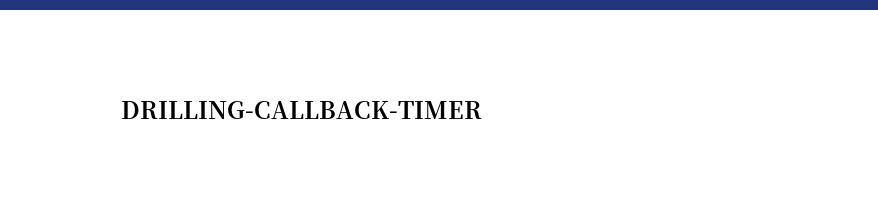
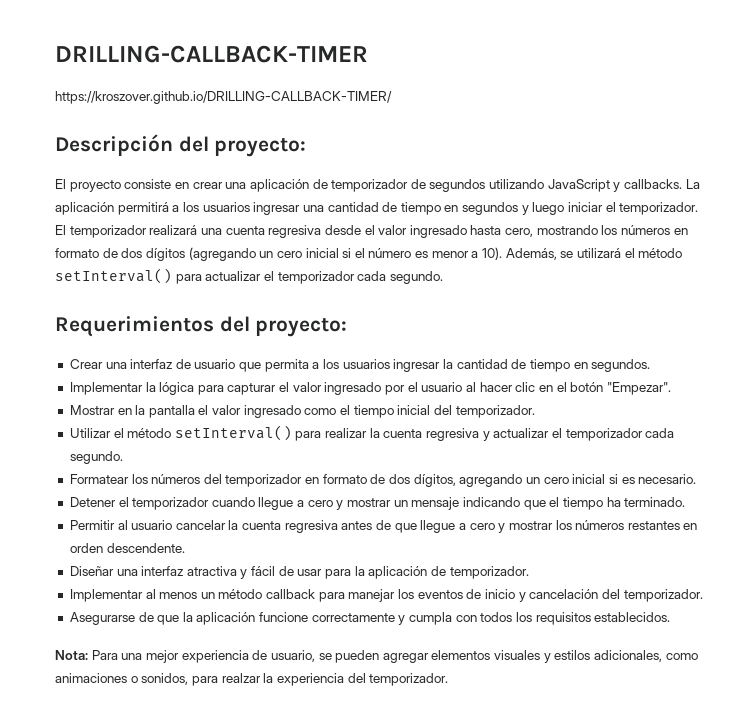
+ https://kroszover.github.io/DRILLING-CALLBACK-TIMER/
+ Descripción del proyecto:
+ El proyecto consiste en crear una aplicación de temporizador de segundos utilizando JavaScript y callbacks. La aplicación permitirá a los usuarios ingresar una cantidad de tiempo en segundos y luego iniciar el temporizador. El temporizador realizará una cuenta regresiva desde el valor ingresado hasta cero, mostrando los números en formato de dos dígitos (agregando un cero inicial si el número es menor a 10). Además, se utilizará el método setInterval() para actualizar el temporizador cada segundo.
+ Requerimientos del proyecto:
+ Crear una interfaz de usuario que permita a los usuarios ingresar la cantidad de tiempo en segundos.
+ Implementar la lógica para capturar el valor ingresado por el usuario al hacer clic en el botón "Empezar".
+ Mostrar en la pantalla el valor ingresado como el tiempo inicial del temporizador.
+ Utilizar el método setInterval() para realizar la cuenta regresiva y actualizar el temporizador cada segundo.
+ Formatear los números del temporizador en formato de dos dígitos, agregando un cero inicial si es necesario.
+ Detener el temporizador cuando llegue a cero y mostrar un mensaje indicando que el tiempo ha terminado.
+ Permitir al usuario cancelar la cuenta regresiva antes de que llegue a cero y mostrar los números restantes en orden descendente.
+ Diseñar una interfaz atractiva y fácil de usar para la aplicación de temporizador.
+ Implementar al menos un método callback para manejar los eventos de inicio y cancelación del temporizador.
+ Asegurarse de que la aplicación funcione correctamente y cumpla con todos los requisitos establecidos.
+ Nota: Para una mejor experiencia de usuario, se pueden agregar elementos visuales y estilos adicionales, como animaciones o sonidos, para realzar la experiencia del temporizador.

